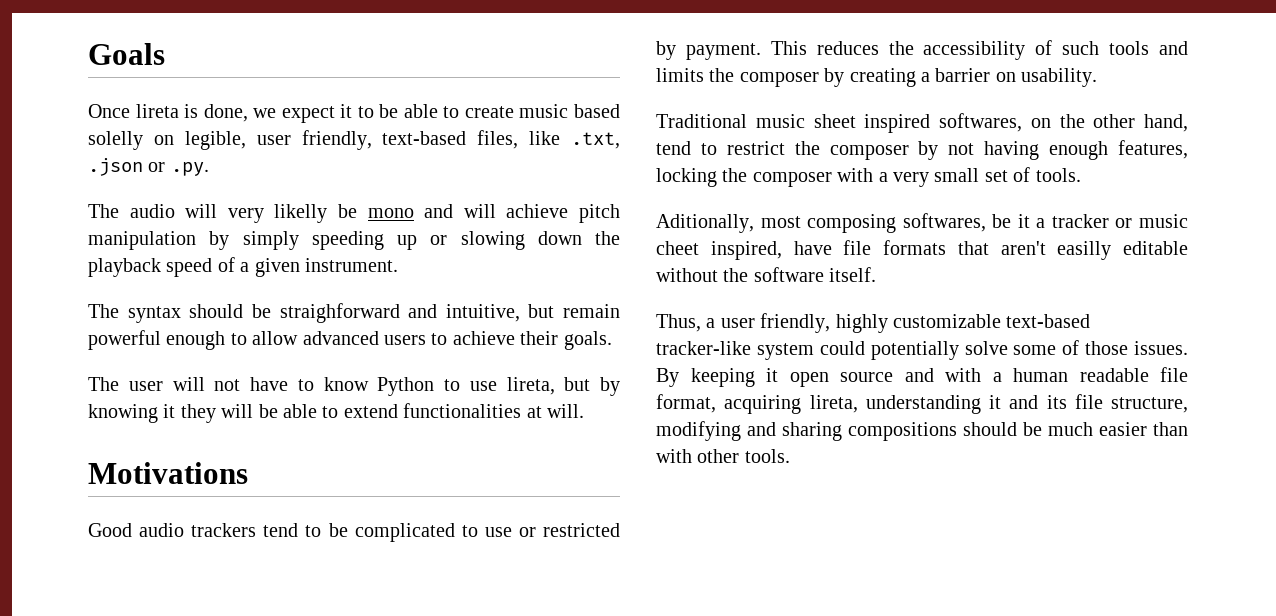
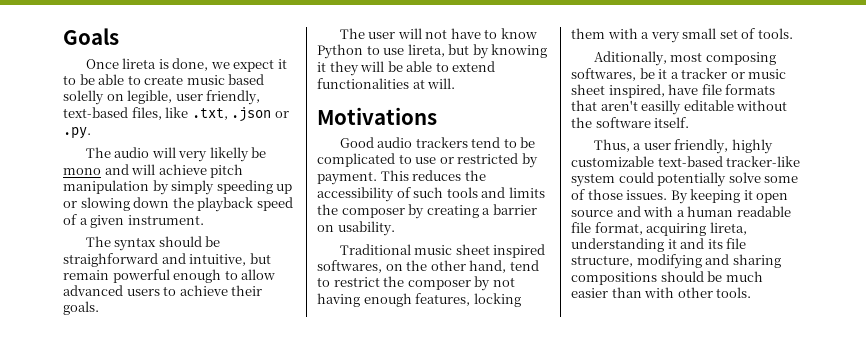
- Traditional music sheet inspired softwares, on the other hand, tend to restrict the composer by not having enough features, locking the composer with a very small set of tools.
+ Traditional music sheet inspired softwares, on the other hand, tend to restrict the composer by not having enough features, locking them with a very small set of tools.
- Aditionally, most composing softwares, be it a tracker or music cheet inspired, have file formats that aren't easilly editable without the software itself.
+ Aditionally, most composing softwares, be it a tracker or music sheet inspired, have file formats that aren't easilly editable without the software itself.

